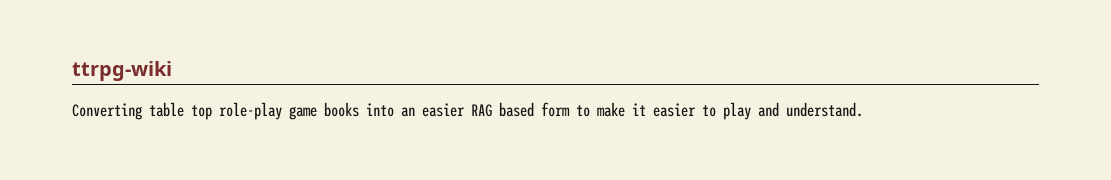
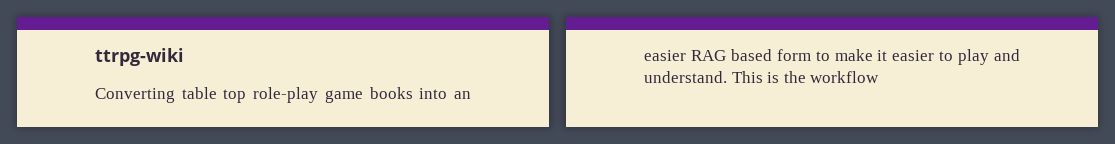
+ This is the workflow

